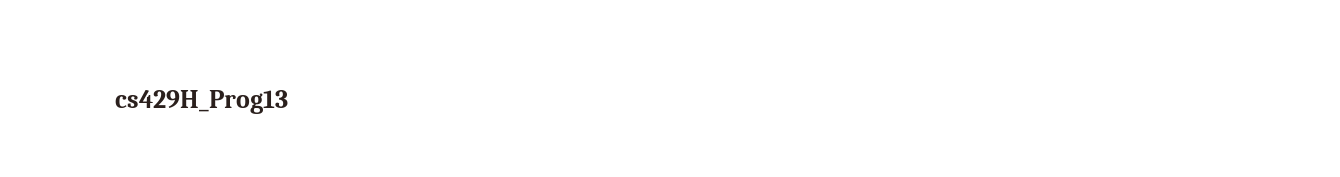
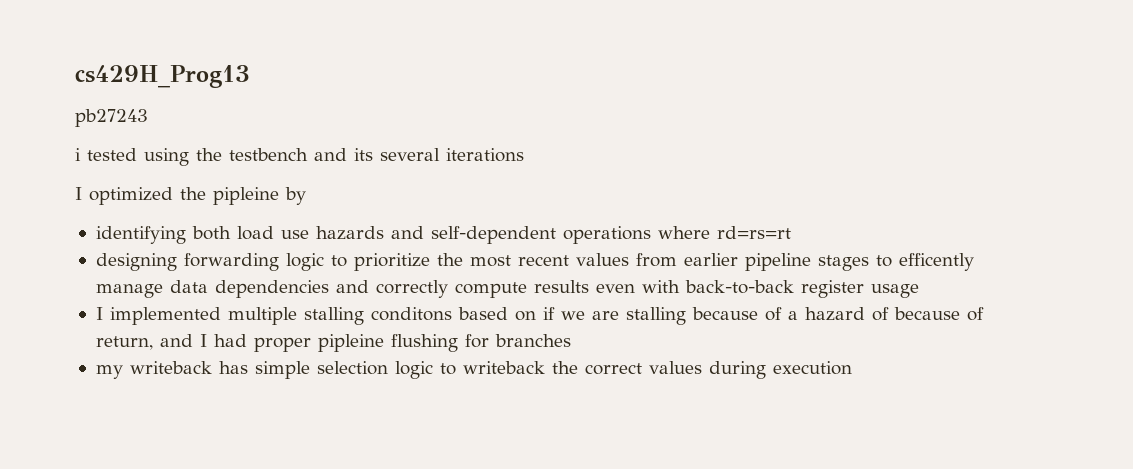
+ pb27243
+ i tested using the testbench and its several iterations
+ I optimized the pipleine by
+ identifying both load use hazards and self-dependent operations where rd=rs=rt
+ designing forwarding logic to prioritize the most recent values from earlier pipeline stages to efficently manage data dependencies and correctly compute results even with back-to-back register usage
+ I implemented multiple stalling conditons based on if we are stalling because of a hazard of because of return, and I had proper pipleine flushing for branches
+ my writeback has simple selection logic to writeback the correct values during execution

